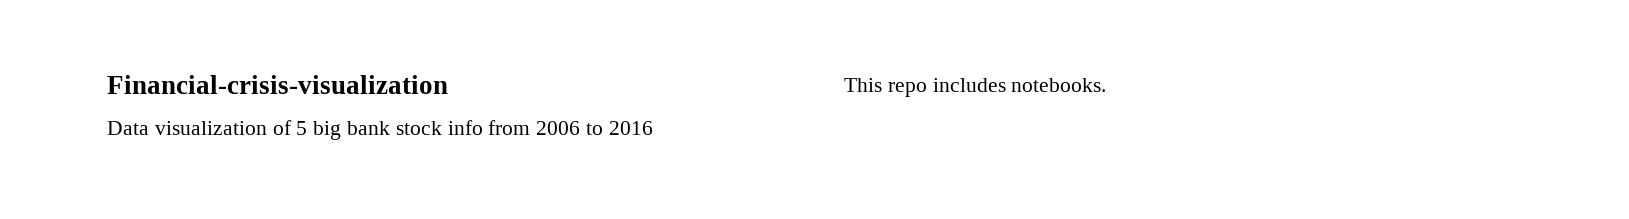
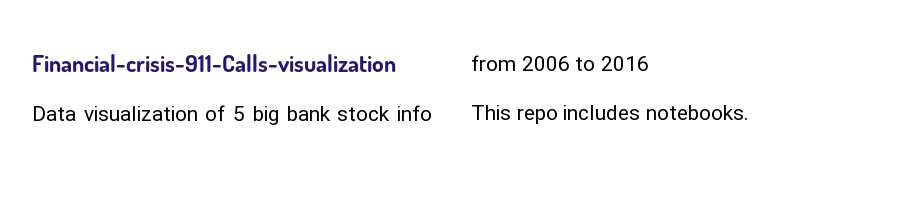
- Financial-crisis-visualization
+ Financial-crisis-911-Calls-visualization

